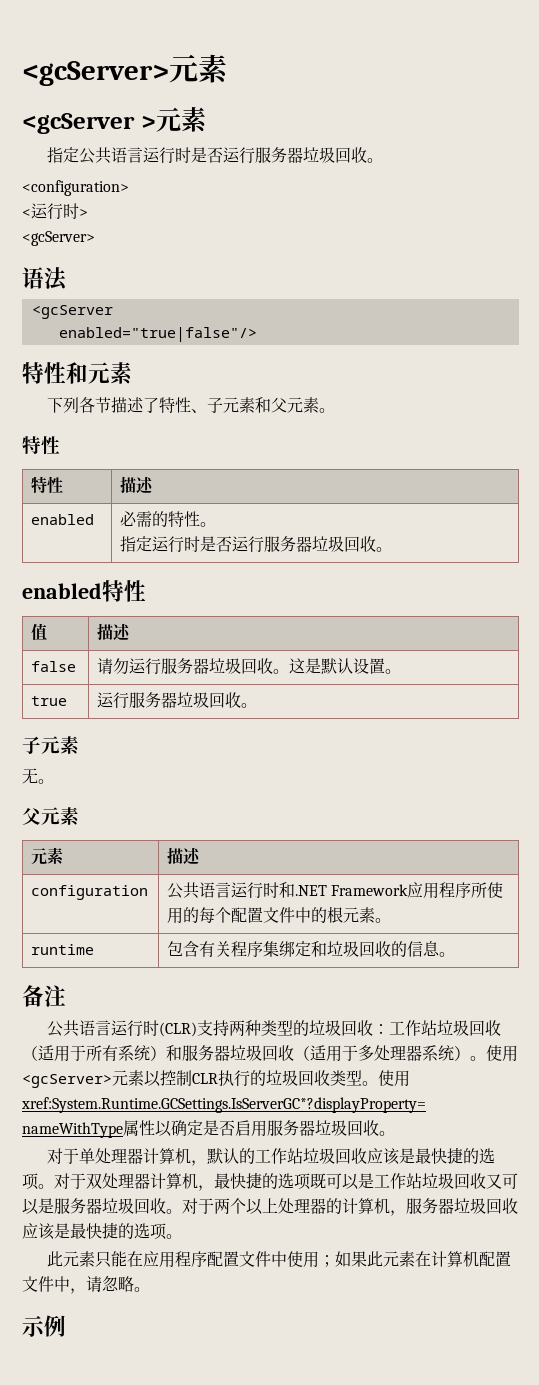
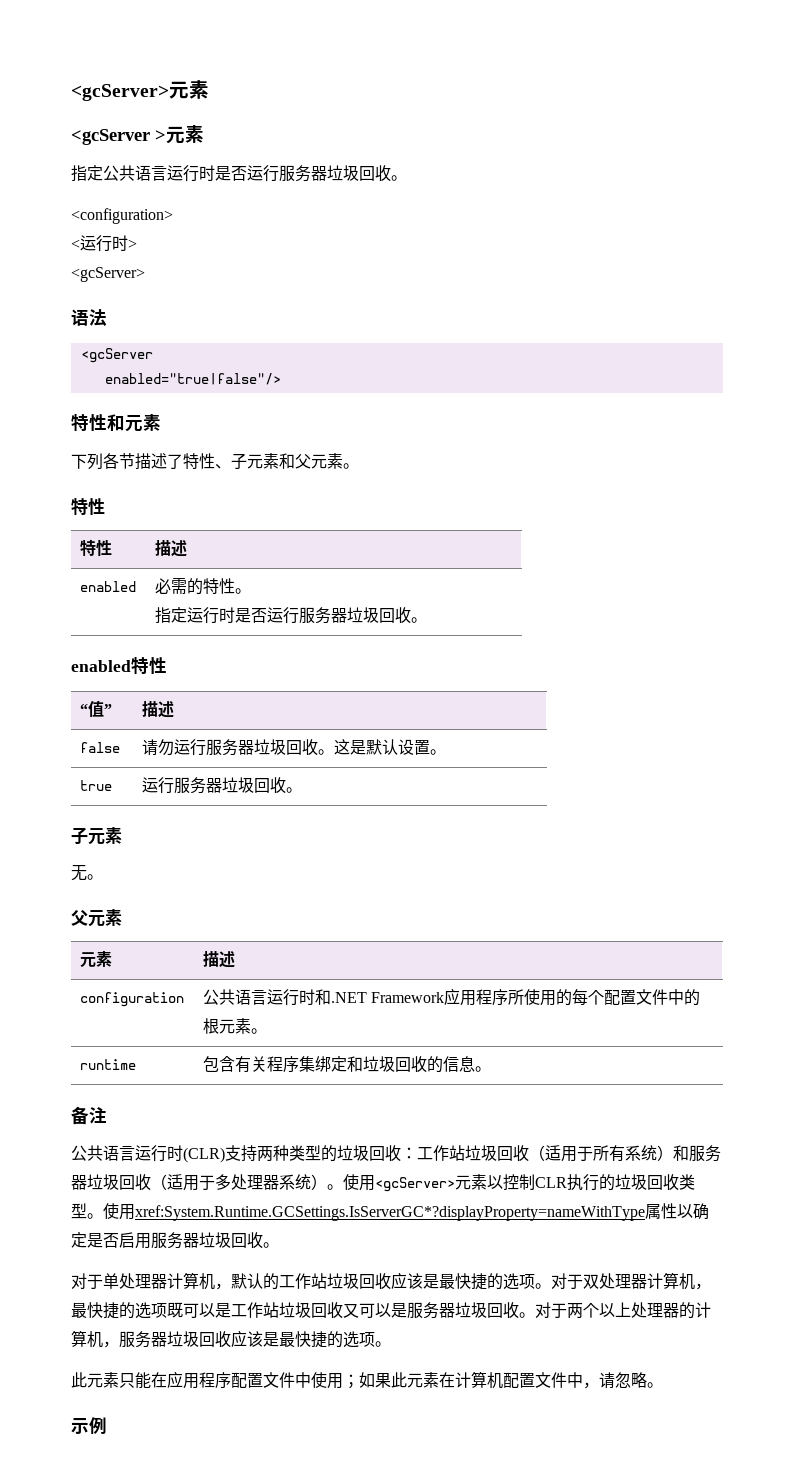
- 值 | 描述
+ “值” | 描述

